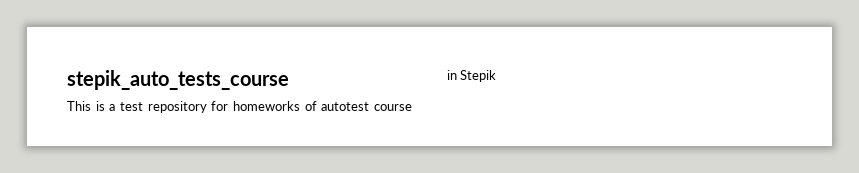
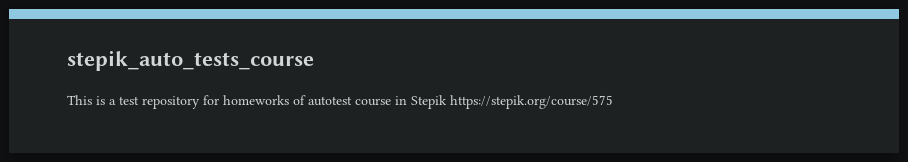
- This is a test repository for homeworks of autotest course in Stepik
+ This is a test repository for homeworks of autotest course in Stepik https://stepik.org/course/575

